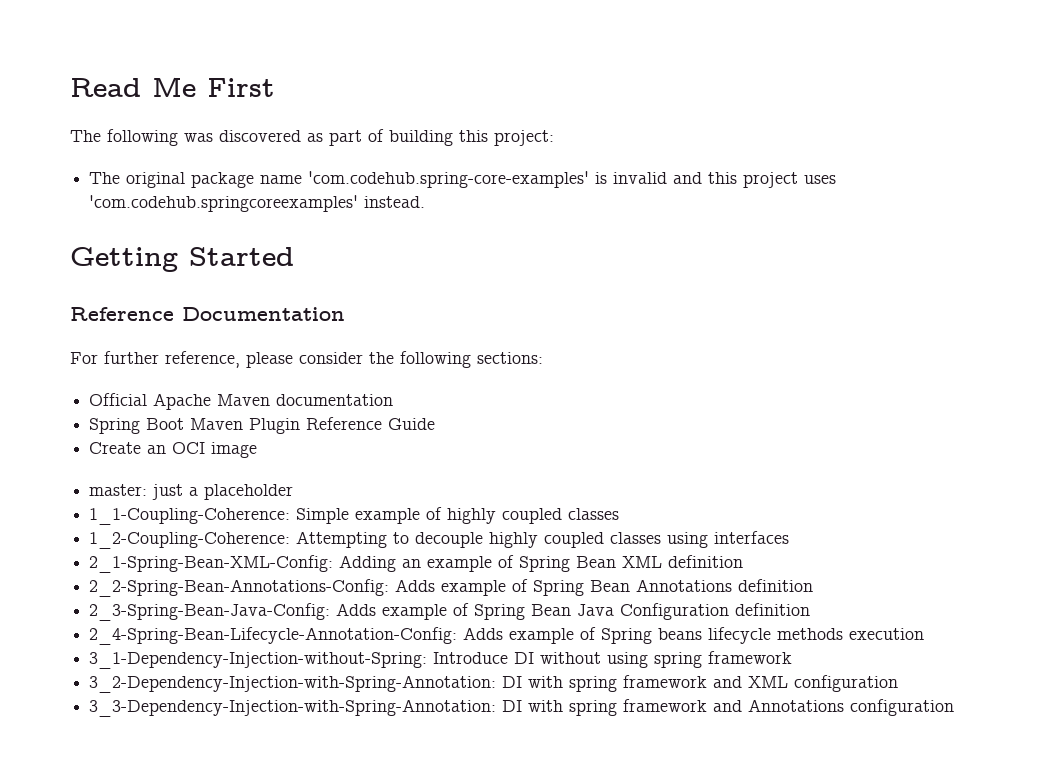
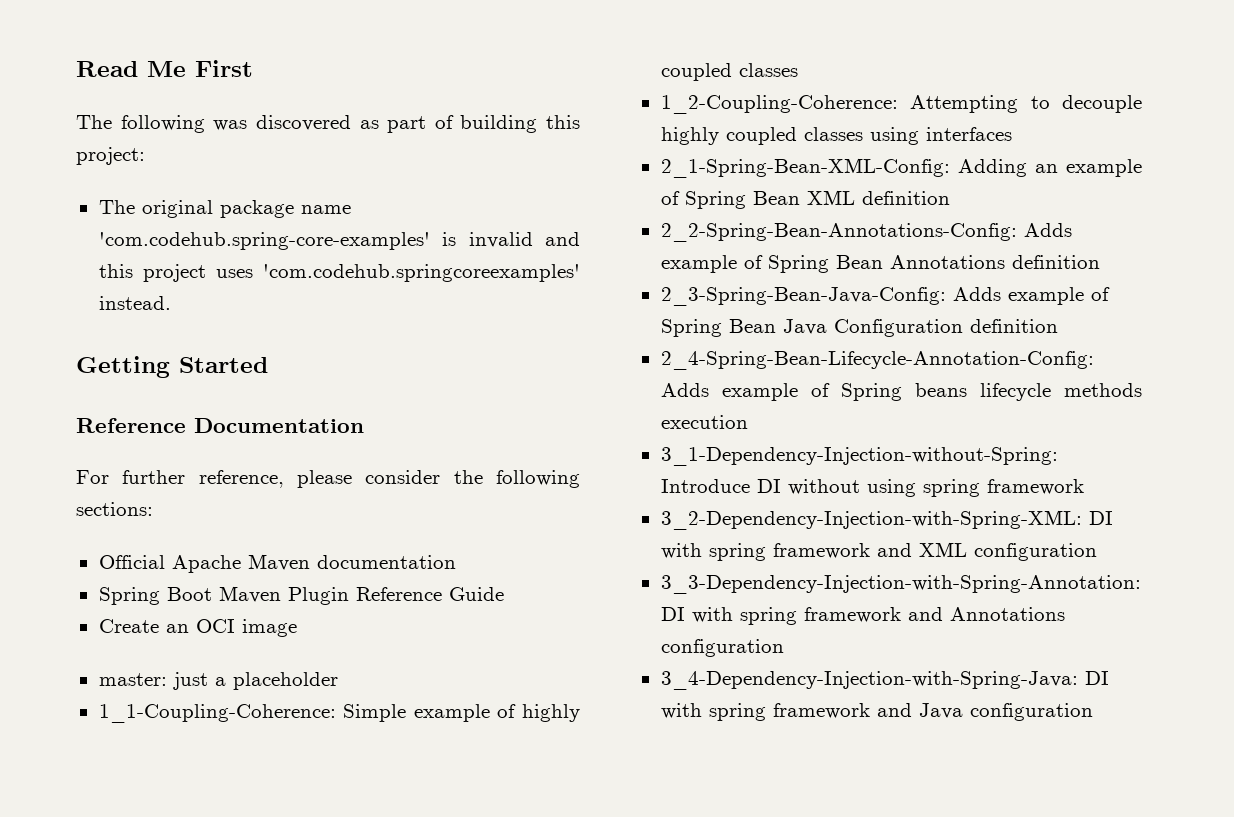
- 3_2-Dependency-Injection-with-Spring-Annotation: DI with spring framework and XML configuration
+ 3_2-Dependency-Injection-with-Spring-XML: DI with spring framework and XML configuration
+ 3_4-Dependency-Injection-with-Spring-Java: DI with spring framework and Java configuration

